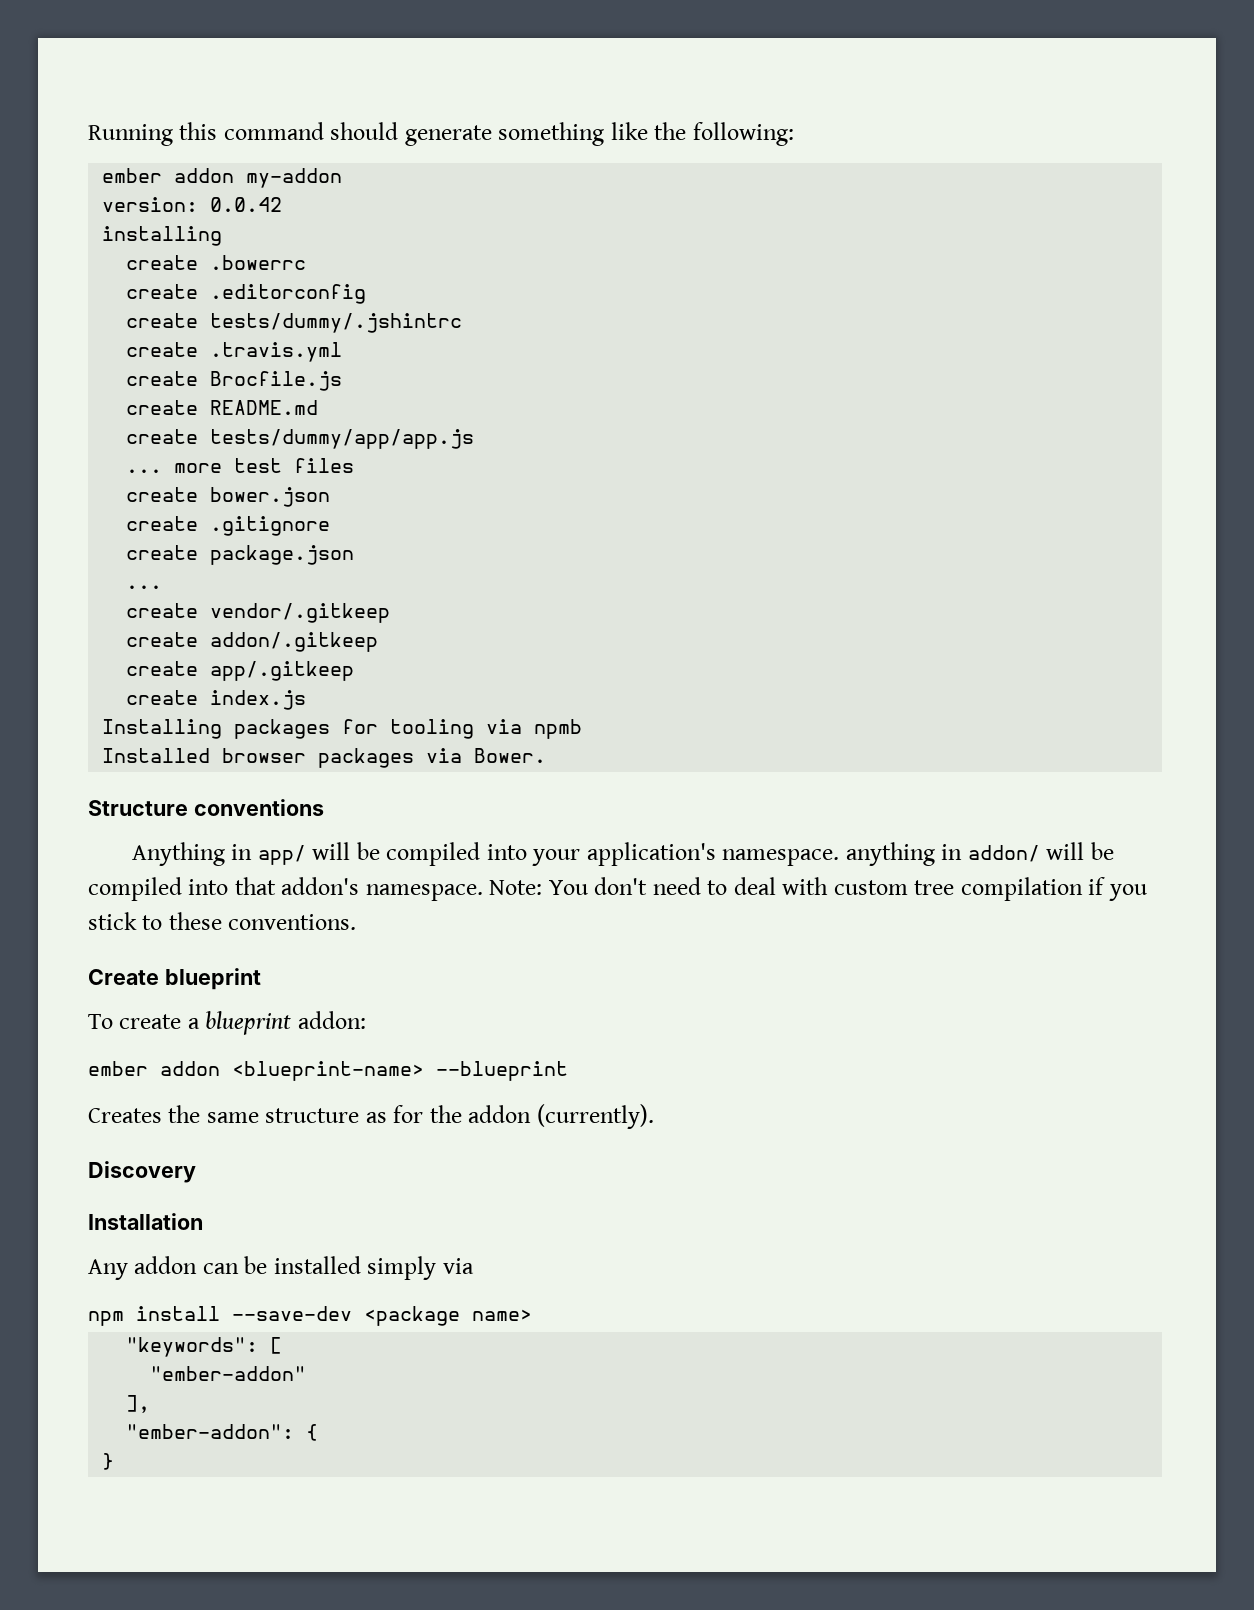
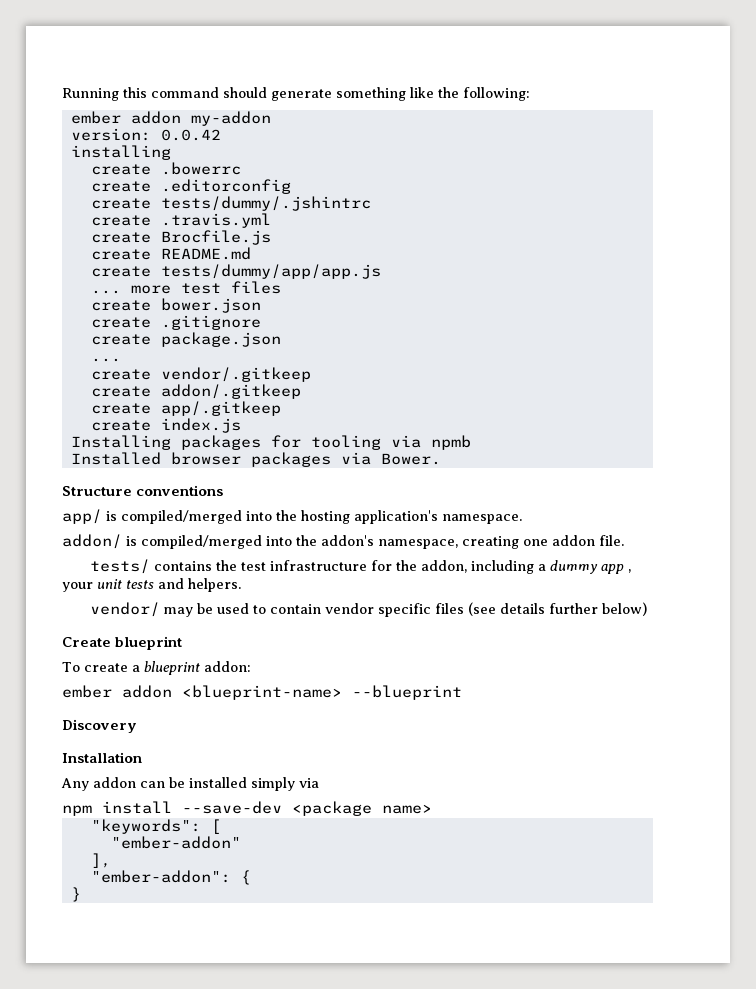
- Anything in app/ will be compiled into your application's namespace. anything in addon/ will be compiled into that addon's namespace. Note: You don't need to deal with custom tree compilation if you stick to these conventions.
+ app/ is compiled/merged into the hosting application's namespace.
+ addon/ is compiled/merged into the addon's namespace, creating one addon file.
+ tests/ contains the test infrastructure for the addon, including a dummy app , your unit tests and helpers.
+ vendor/ may be used to contain vendor specific files (see details further below)
- Creates the same structure as for the addon (currently).

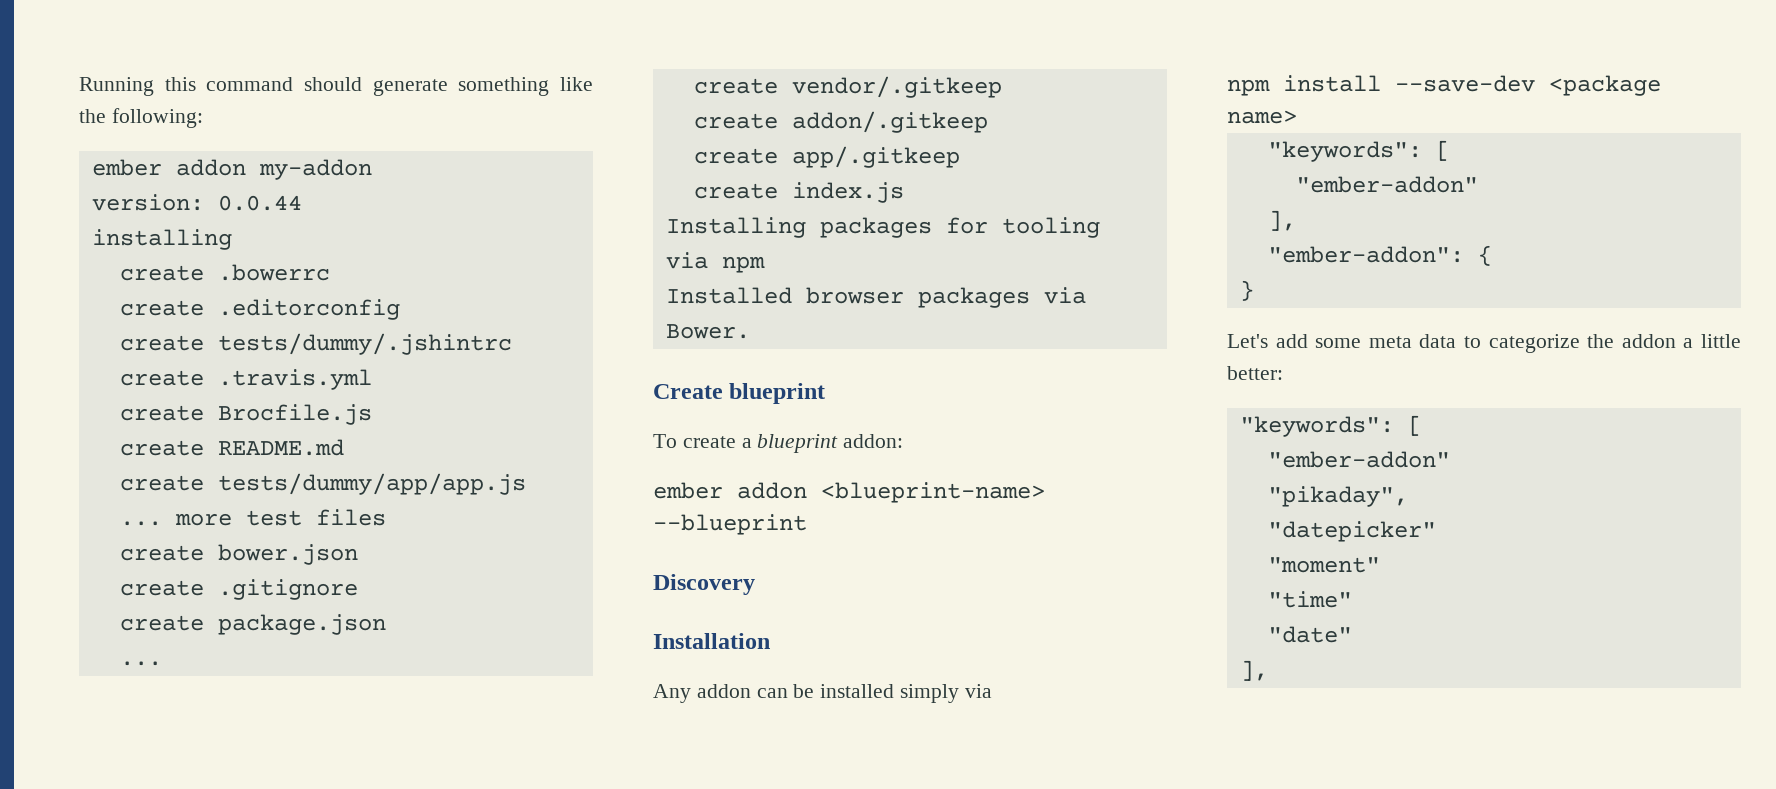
- version: 0.0.42
+ version: 0.0.44
- Installing packages for tooling via npmb
+ Installing packages for tooling via npm
- Structure conventions
- app/ is compiled/merged into the hosting application's namespace.
- addon/ is compiled/merged into the addon's namespace, creating one addon file.
- tests/ contains the test infrastructure for the addon, including a dummy app , your unit tests and helpers.
- vendor/ may be used to contain vendor specific files (see details further below)
+ Let's add some meta data to categorize the addon a little better:
+ "keywords": [
+ "ember-addon"
+ "pikaday",
+ "datepicker"
+ "moment"
+ "time"
+ "date"
+ ],

